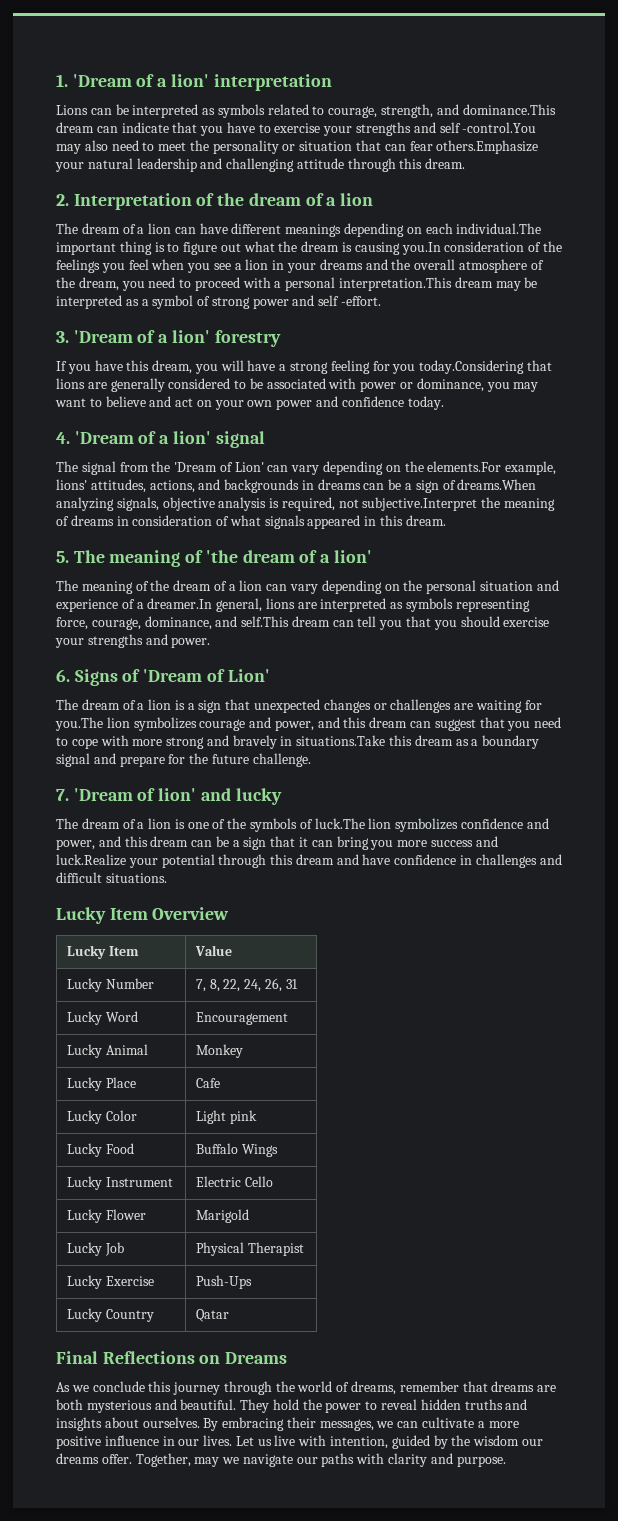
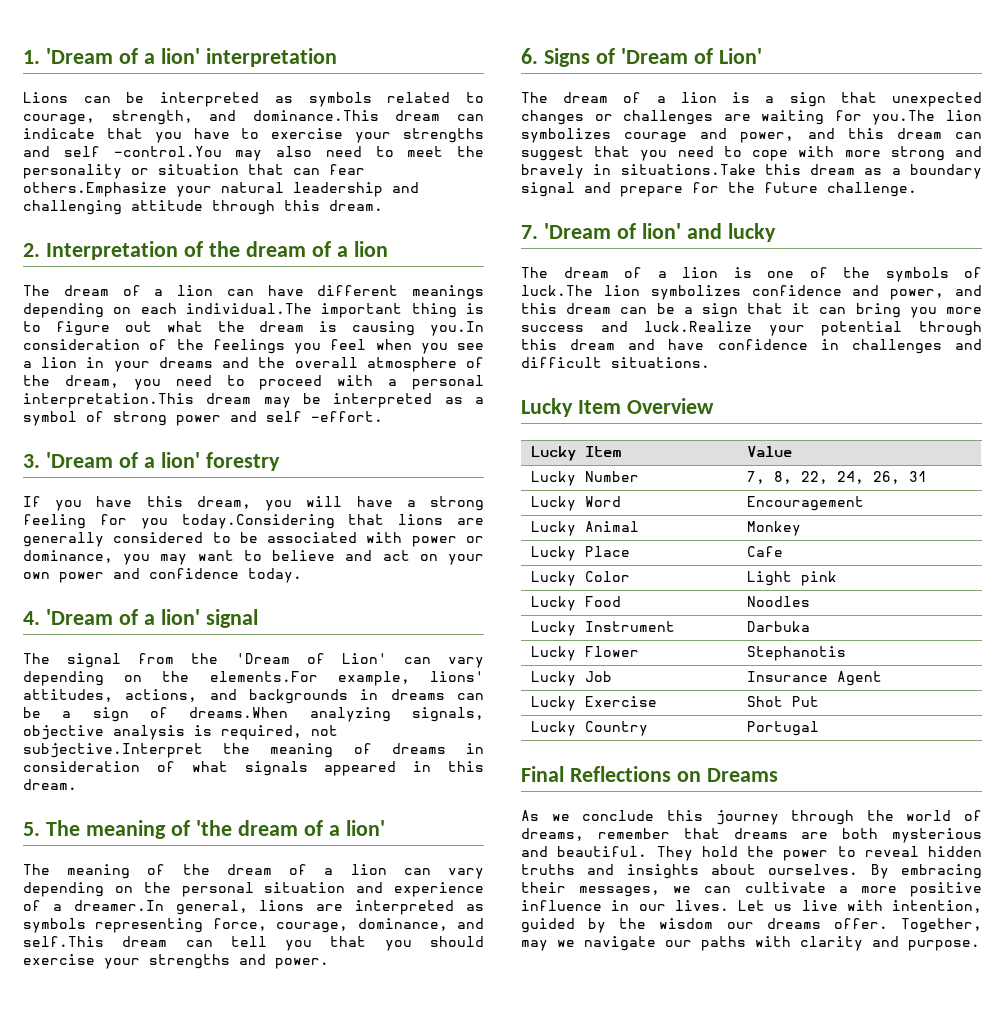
- Lucky Food | Buffalo Wings
+ Lucky Food | Noodles
- Lucky Instrument | Electric Cello
+ Lucky Instrument | Darbuka
- Lucky Flower | Marigold
+ Lucky Flower | Stephanotis
- Lucky Job | Physical Therapist
+ Lucky Job | Insurance Agent
- Lucky Exercise | Push-Ups
+ Lucky Exercise | Shot Put
- Lucky Country | Qatar
+ Lucky Country | Portugal

